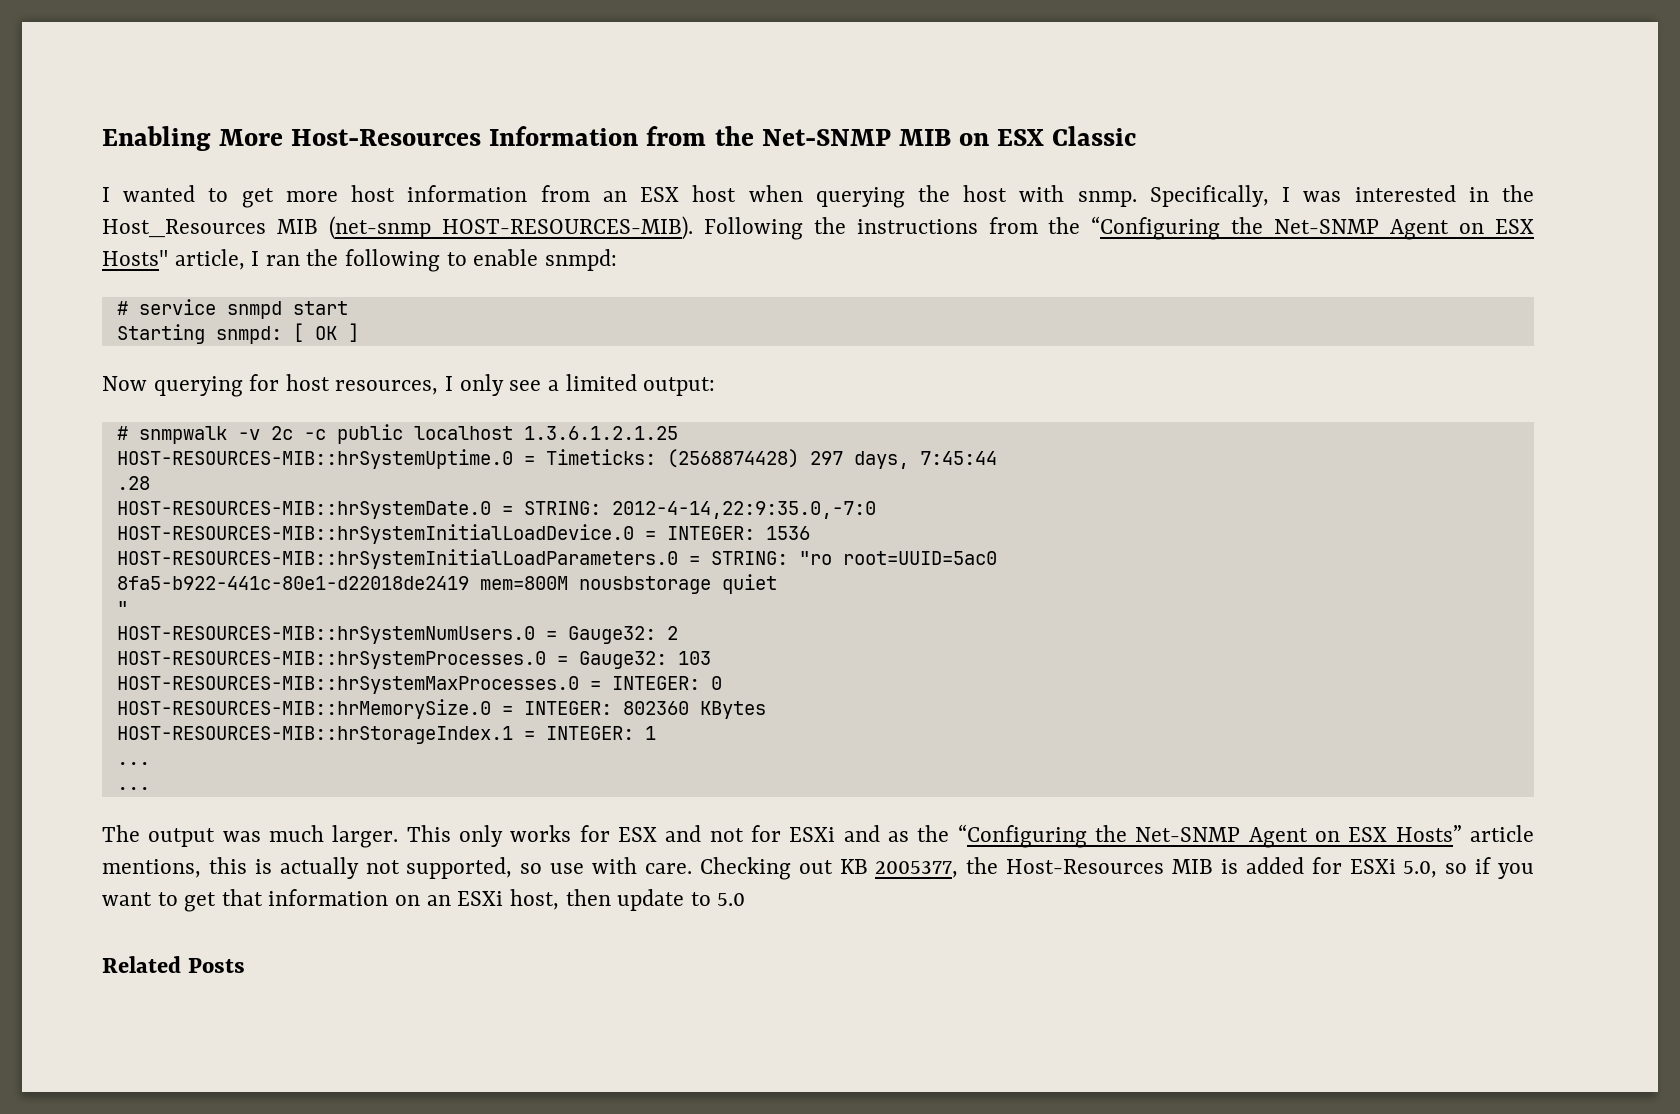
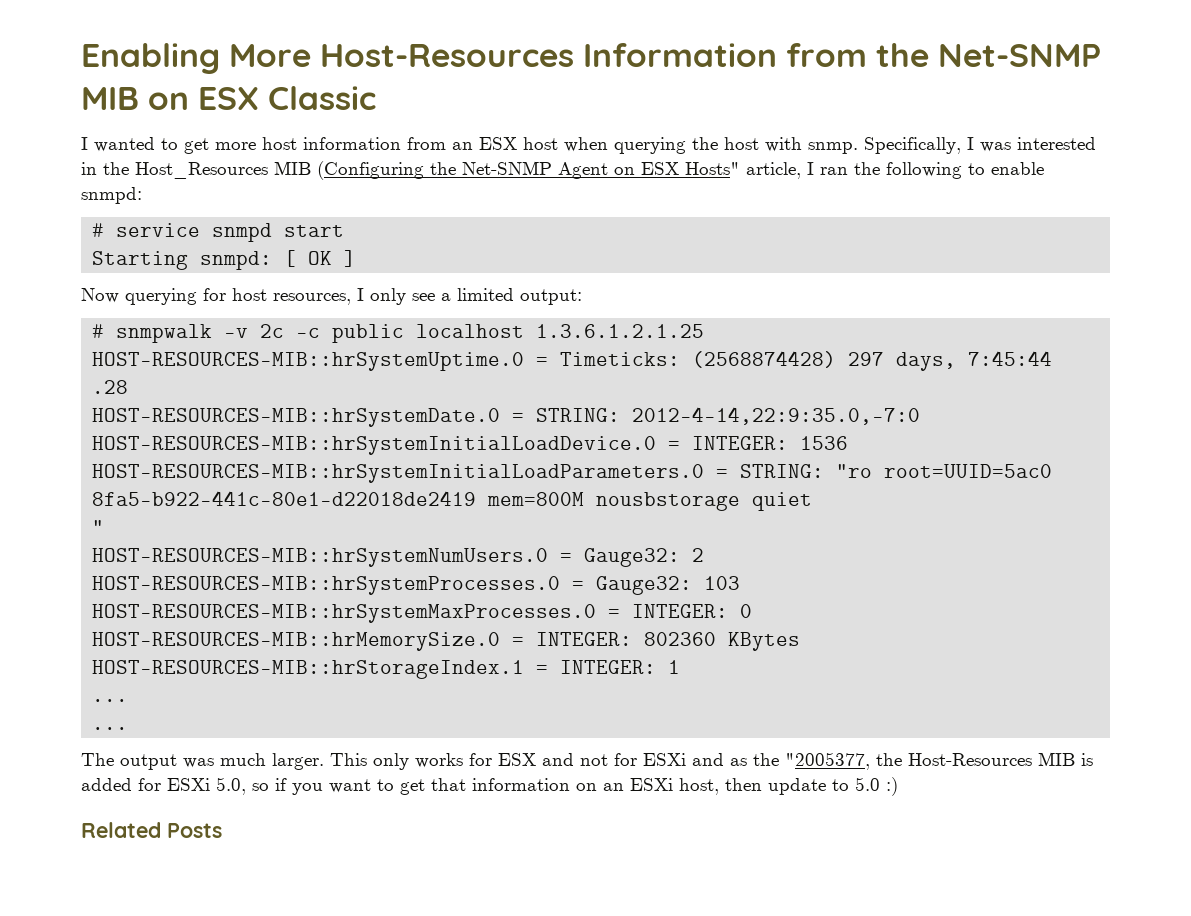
- Specifically, I was interested in the Host_Resources MIB (net-snmp HOST-RESOURCES-MIB). Following the instructions from the “Configuring the Net-SNMP Agent on ESX Hosts" article, I ran the following to enable snmpd:
+ Specifically, I was interested in the Host_Resources MIB (Configuring the Net-SNMP Agent on ESX Hosts" article, I ran the following to enable snmpd:
- This only works for ESX and not for ESXi and as the “Configuring the Net-SNMP Agent on ESX Hosts” article mentions, this is actually not supported, so use with care. Checking out KB 2005377, the Host-Resources MIB is added for ESXi 5.0, so if you want to get that information on an ESXi host, then update to 5.0
+ This only works for ESX and not for ESXi and as the "2005377, the Host-Resources MIB is added for ESXi 5.0, so if you want to get that information on an ESXi host, then update to 5.0 :)

